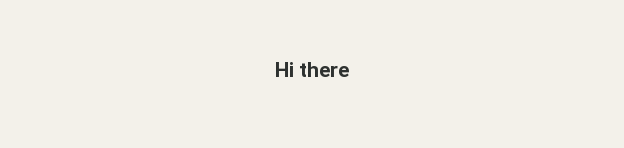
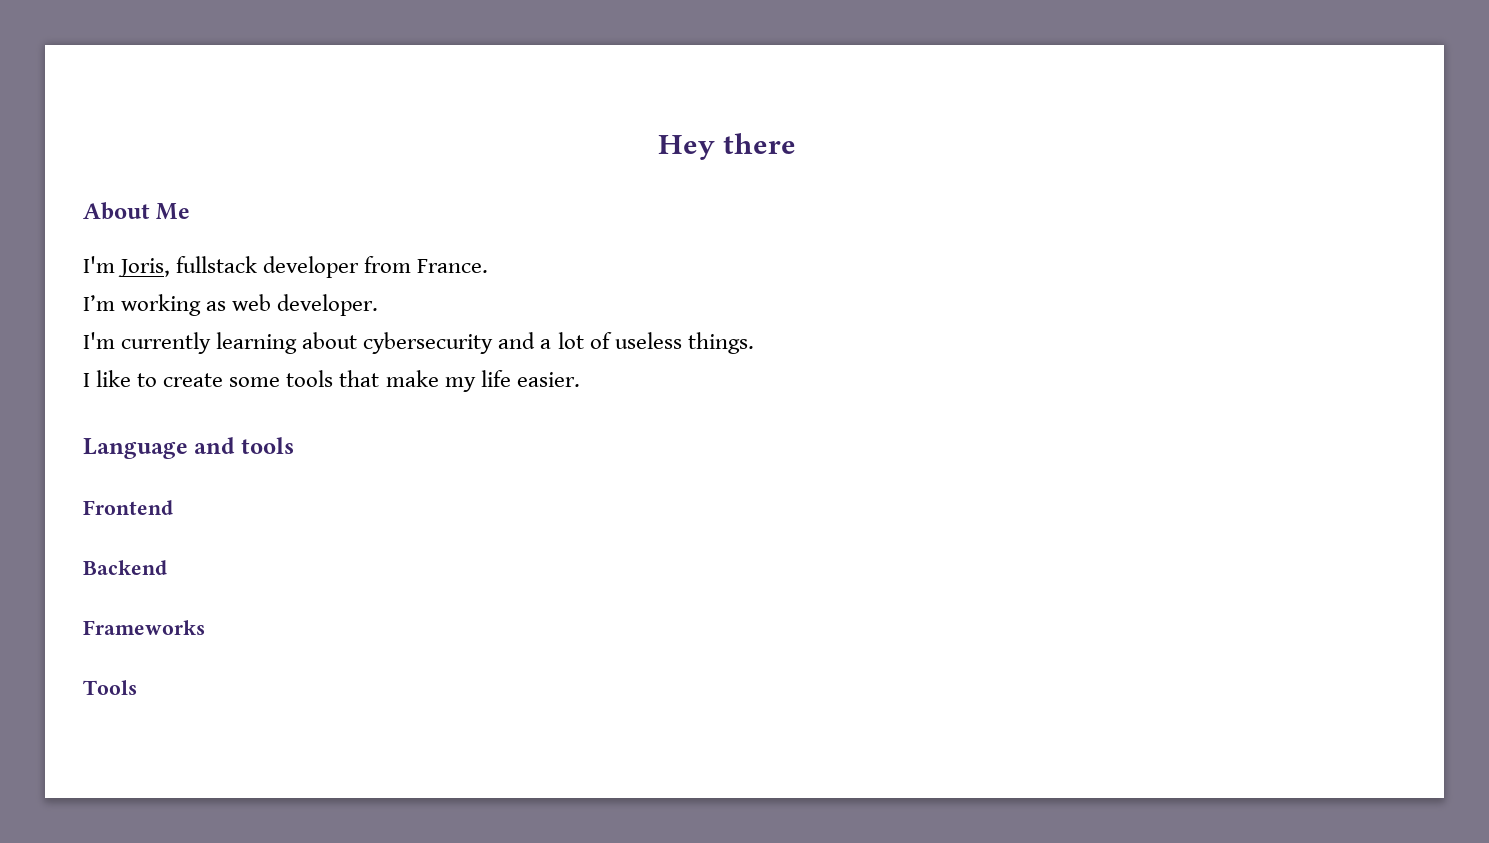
- Hi there
+ Hey there
+ About Me
+ I'm Joris, fullstack developer from France.
+ I’m working as web developer.
+ I'm currently learning about cybersecurity and a lot of useless things.
+ I like to create some tools that make my life easier.
+ Language and tools
+ Frontend
+ Backend
+ Frameworks
+ Tools

